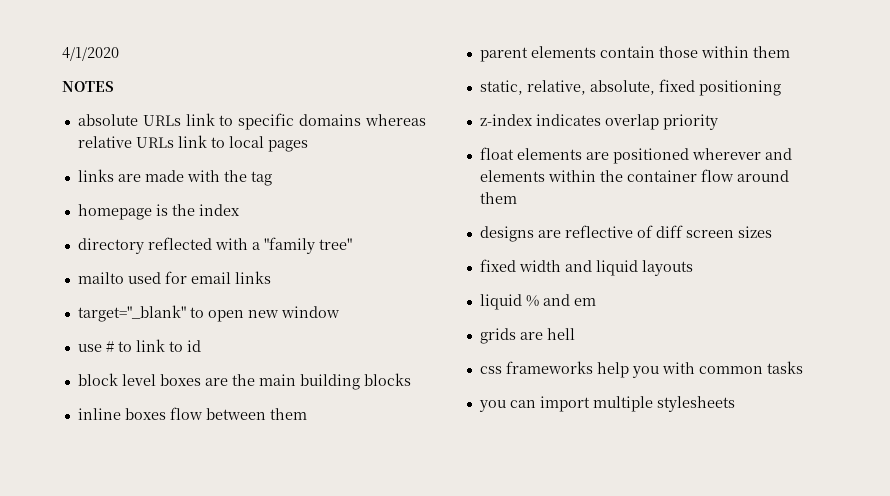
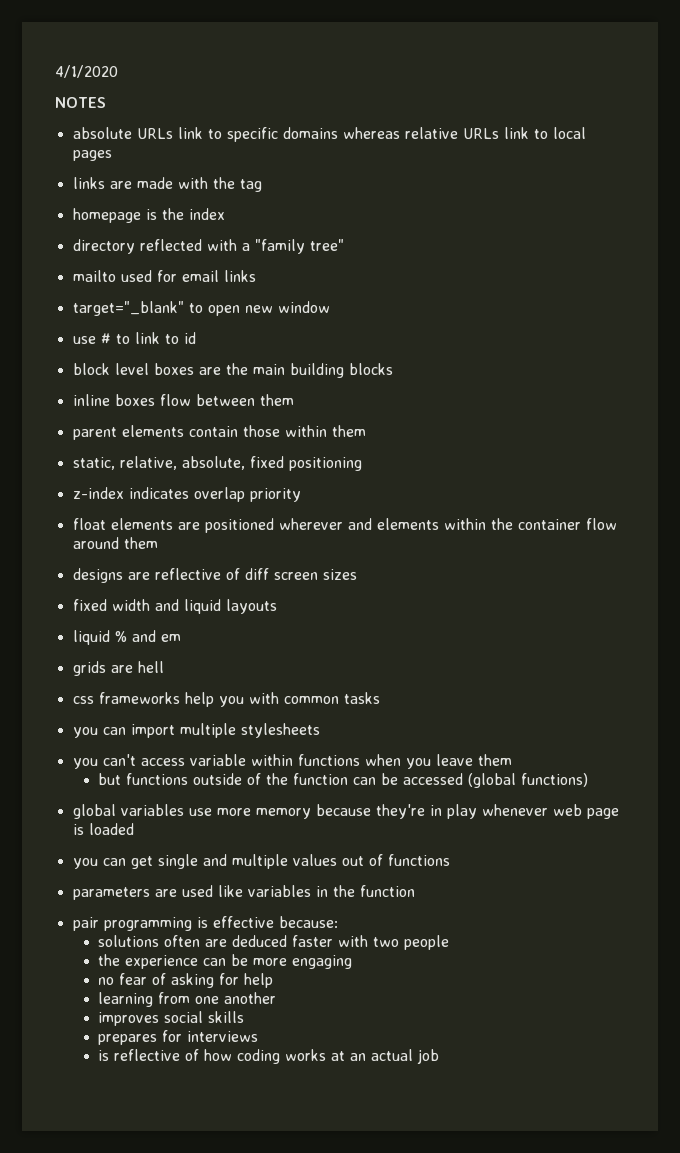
+ you can't access variable within functions when you leave them
+ but functions outside of the function can be accessed (global functions)
+ global variables use more memory because they're in play whenever web page is loaded
+ you can get single and multiple values out of functions
+ parameters are used like variables in the function
+ pair programming is effective because:
+ solutions often are deduced faster with two people
+ the experience can be more engaging
+ no fear of asking for help
+ learning from one another
+ improves social skills
+ prepares for interviews
+ is reflective of how coding works at an actual job

